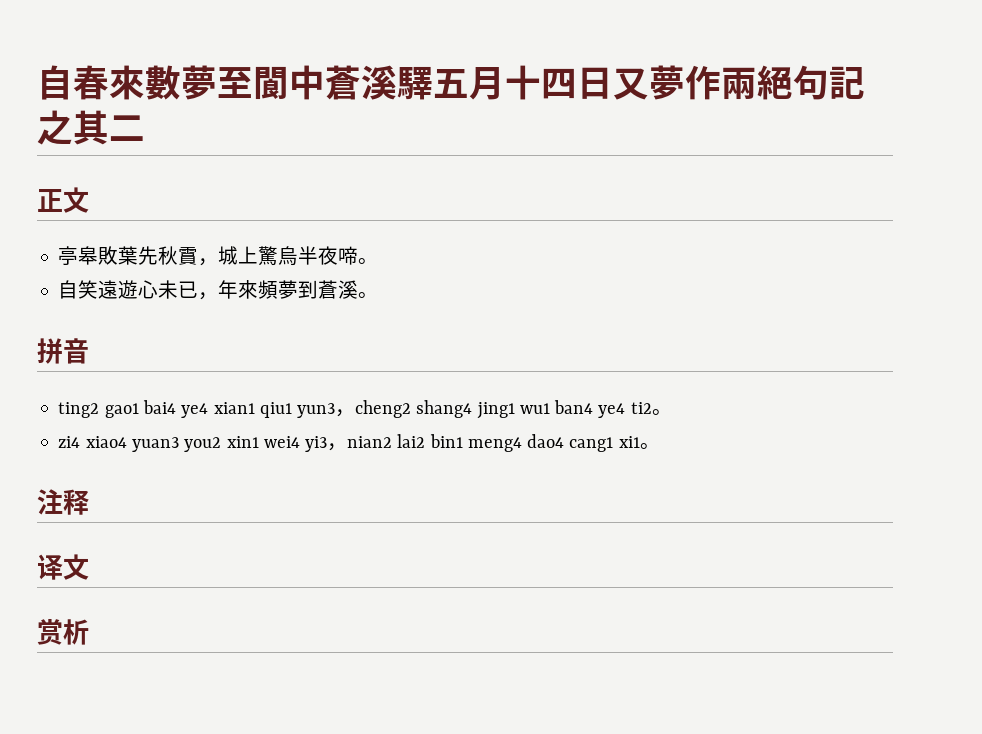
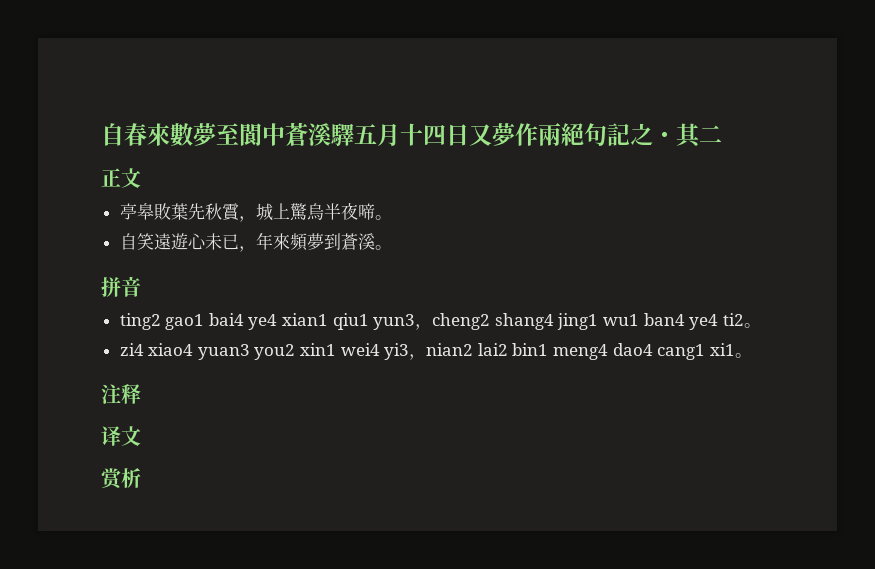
- 自春來數夢至閬中蒼溪驛五月十四日又夢作兩絕句記之其二
+ 自春來數夢至閬中蒼溪驛五月十四日又夢作兩絕句記之・其二

